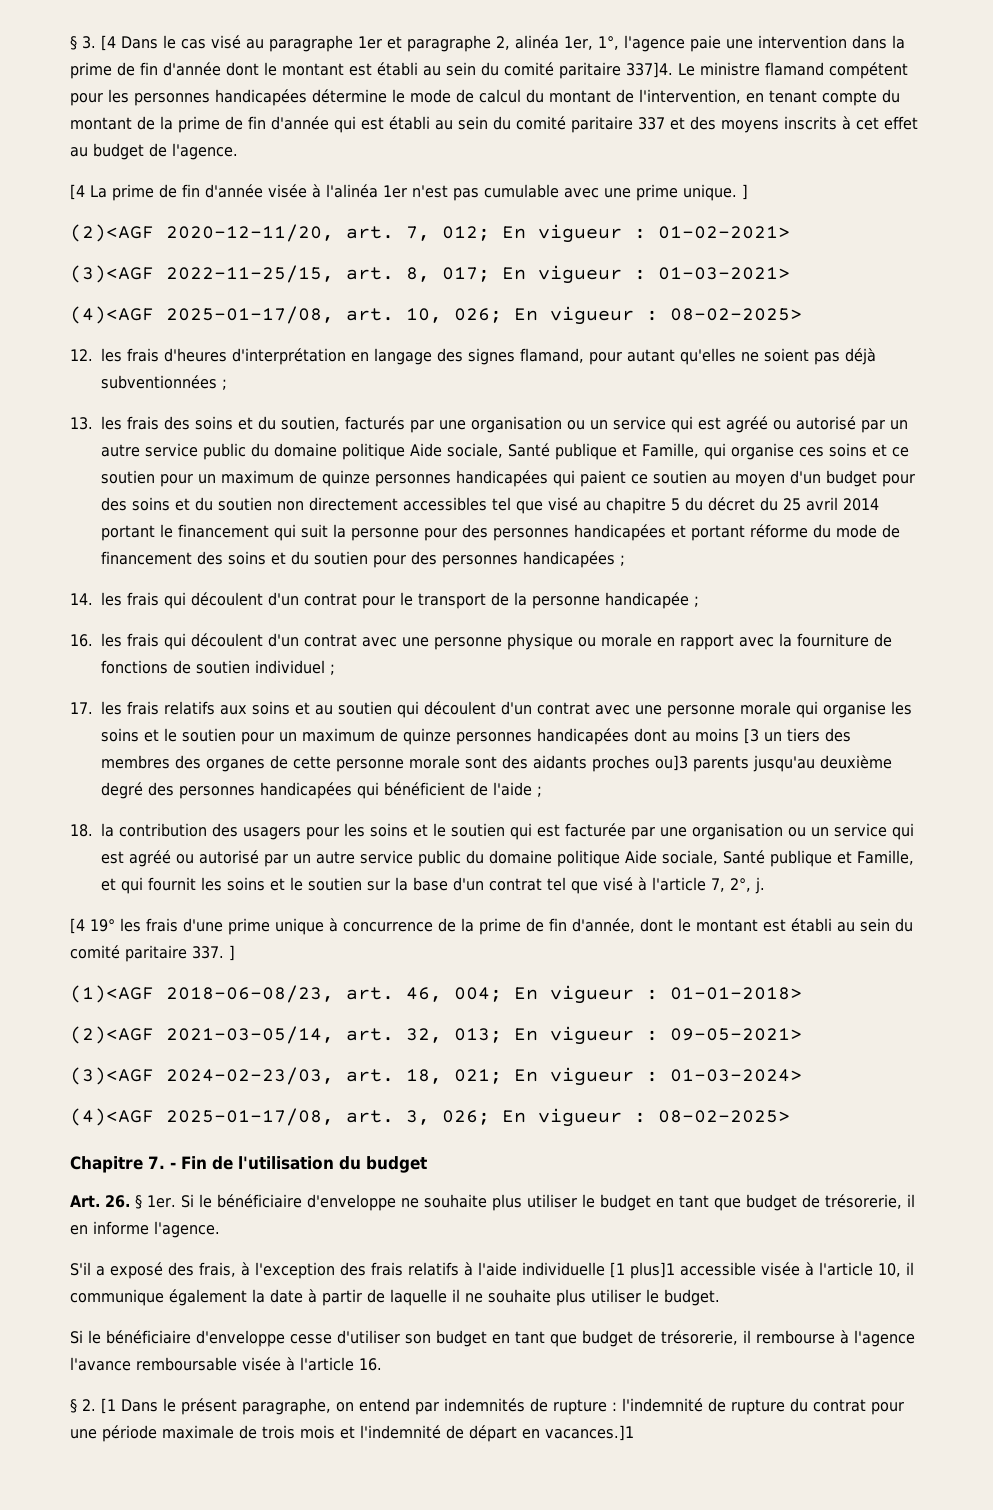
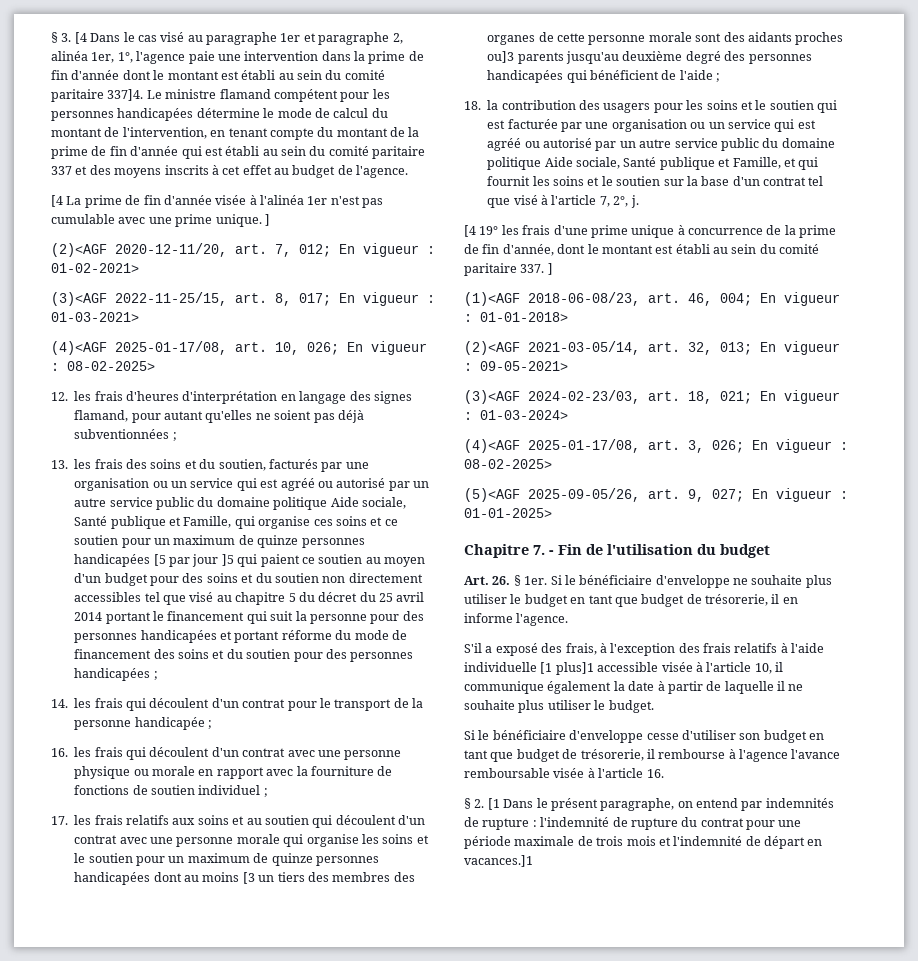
- 13. les frais des soins et du soutien, facturés par une organisation ou un service qui est agréé ou autorisé par un autre service public du domaine politique Aide sociale, Santé publique et Famille, qui organise ces soins et ce soutien pour un maximum de quinze personnes handicapées qui paient ce soutien au moyen d'un budget pour des soins et du soutien non directement accessibles tel que visé au chapitre 5 du décret du 25 avril 2014 portant le financement qui suit la personne pour des personnes handicapées et portant réforme du mode de financement des soins et du soutien pour des personnes handicapées ;
+ 13. les frais des soins et du soutien, facturés par une organisation ou un service qui est agréé ou autorisé par un autre service public du domaine politique Aide sociale, Santé publique et Famille, qui organise ces soins et ce soutien pour un maximum de quinze personnes handicapées [5 par jour ]5 qui paient ce soutien au moyen d'un budget pour des soins et du soutien non directement accessibles tel que visé au chapitre 5 du décret du 25 avril 2014 portant le financement qui suit la personne pour des personnes handicapées et portant réforme du mode de financement des soins et du soutien pour des personnes handicapées ;
+ (5)<AGF 2025-09-05/26, art. 9, 027; En vigueur : 01-01-2025>

